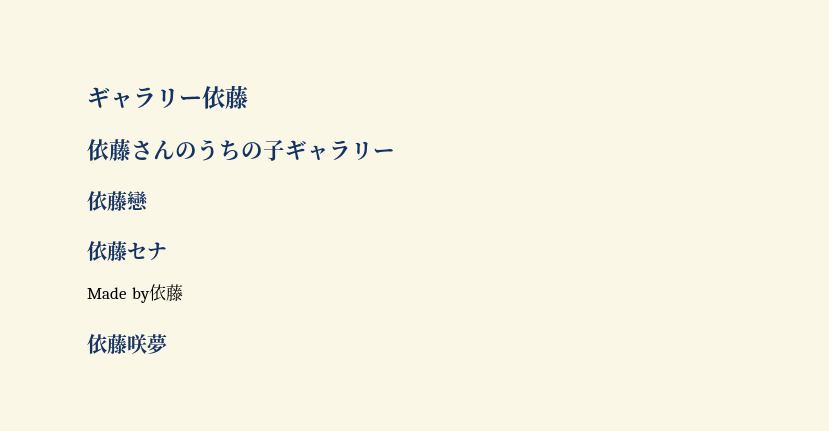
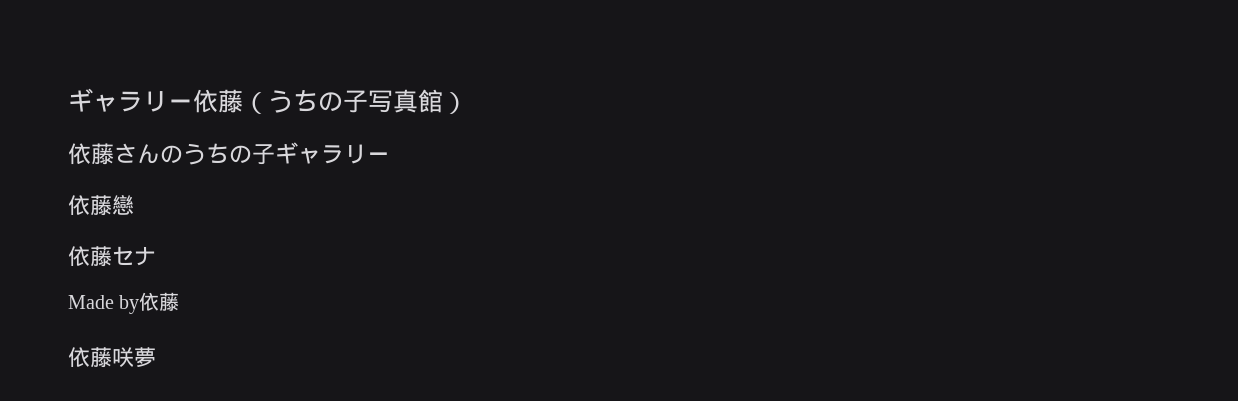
- ギャラリー依藤
+ ギャラリー依藤（うちの子写真館）

